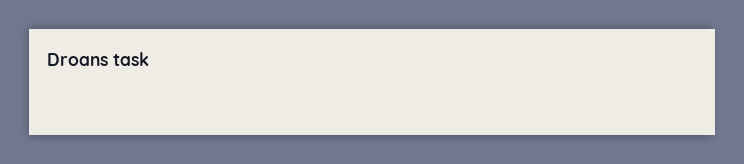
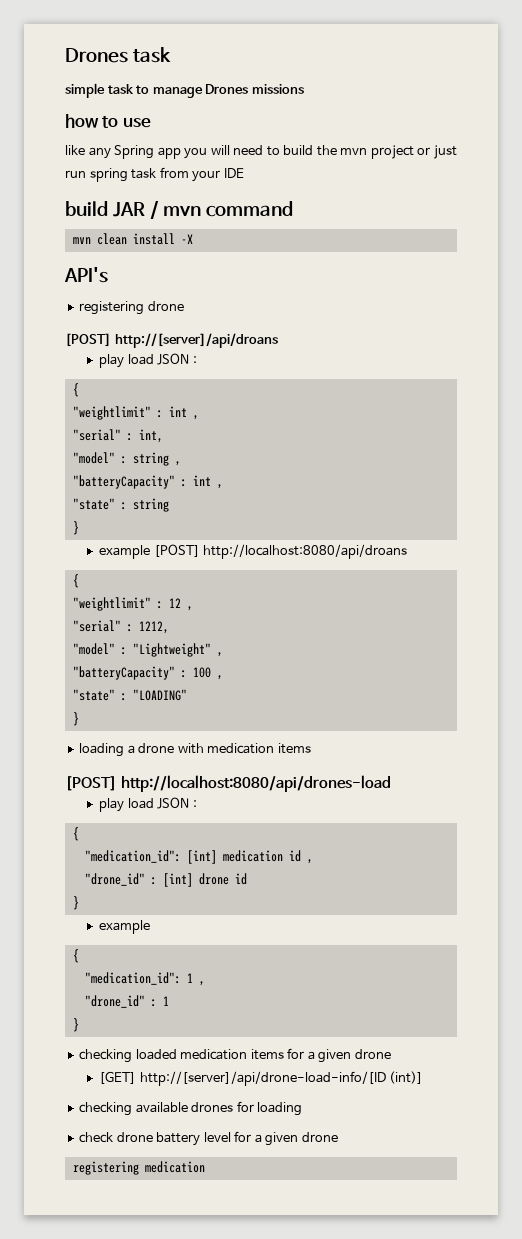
- Droans task
+ Drones task
+ simple task to manage Drones missions
+ how to use
+ like any Spring app you will need to build the mvn project or just run spring task from your IDE
+ build JAR / mvn command
+ mvn clean install -X
+ API's
+ registering drone
+ [POST] http://[server]/api/droans
+ play load JSON :
+ {
+ "weightlimit" : int ,
+ "serial" : int,
+ "model" : string ,
+ "batteryCapacity" : int ,
+ "state" : string
+ }
+ example [POST] http://localhost:8080/api/droans
+ {
+ "weightlimit" : 12 ,
+ "serial" : 1212,
+ "model" : "Lightweight" ,
+ "batteryCapacity" : 100 ,
+ "state" : "LOADING"
+ }
+ loading a drone with medication items
+ [POST] http://localhost:8080/api/drones-load
+ play load JSON :
+ {
+ "medication_id": [int] medication id ,
+ "drone_id" : [int] drone id
+ }
+ example
+ {
+ "medication_id": 1 ,
+ "drone_id" : 1
+ }
+ checking loaded medication items for a given drone
+ [GET] http://[server]/api/drone-load-info/[ID (int)]
+ checking available drones for loading
+ check drone battery level for a given drone
+ registering medication

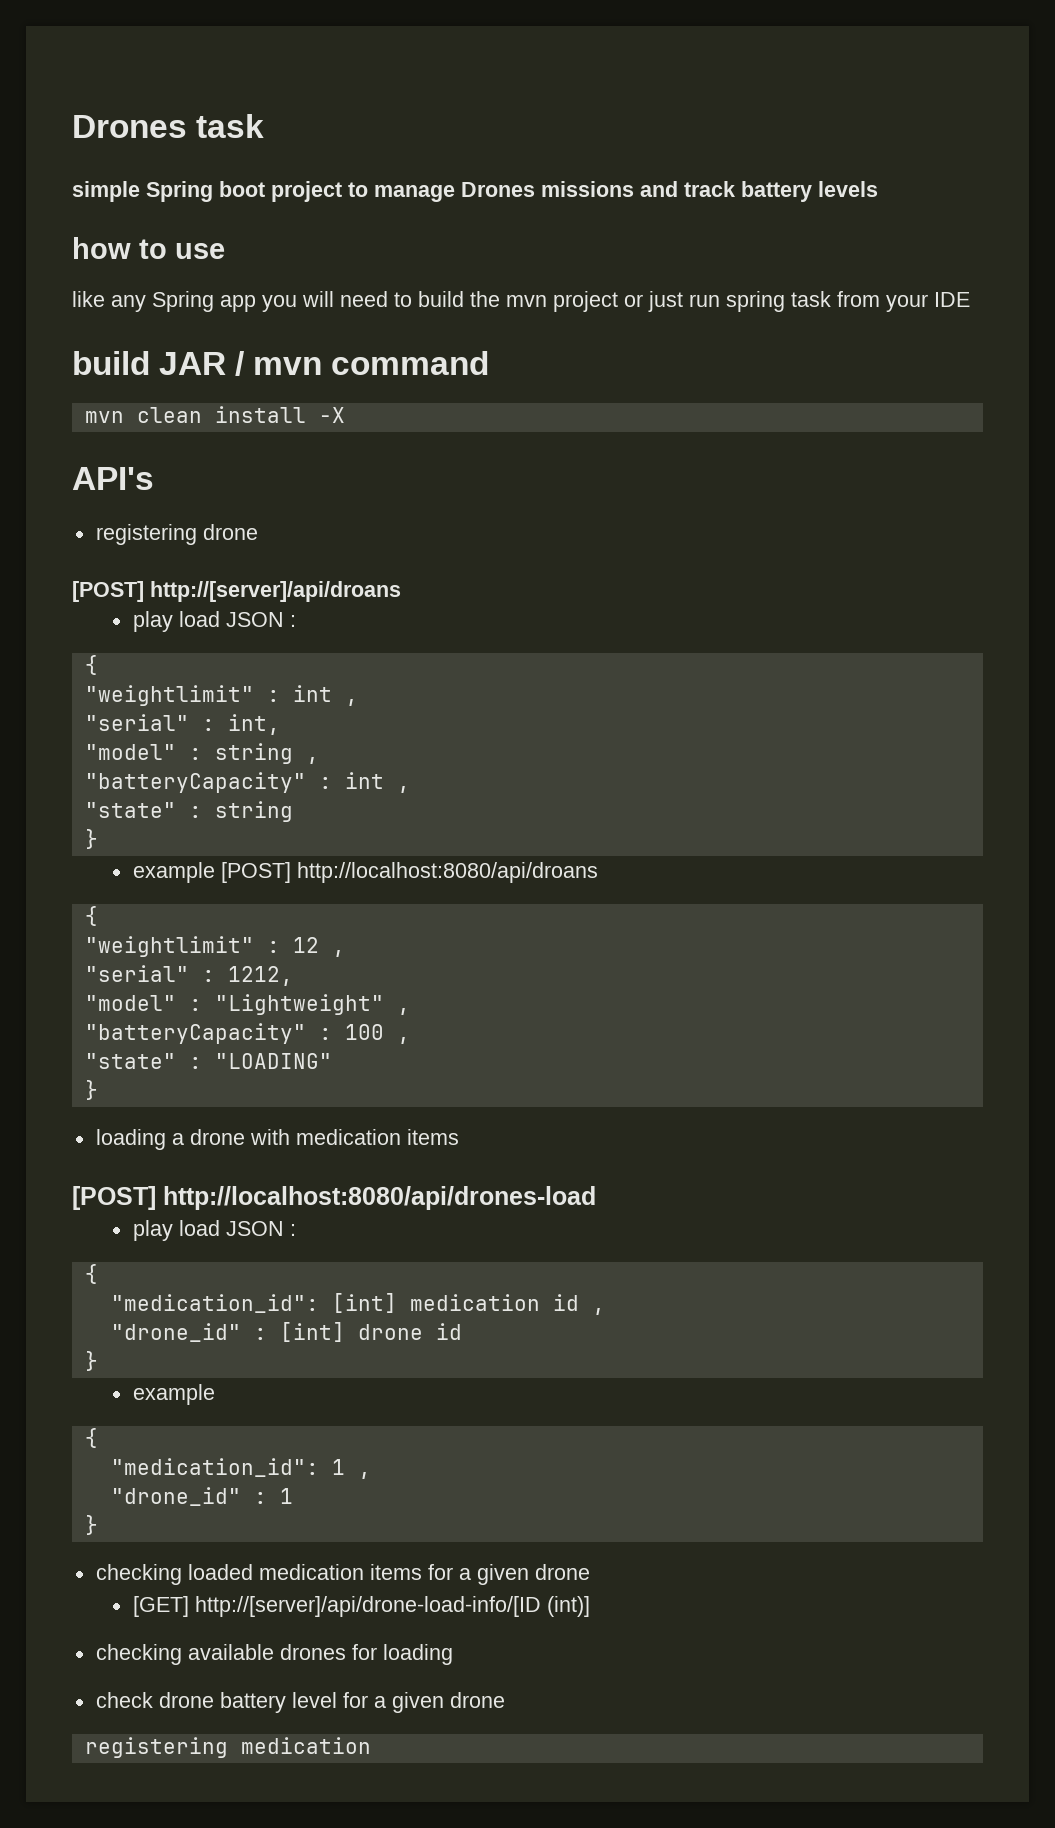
- simple task to manage Drones missions
+ simple Spring boot project to manage Drones missions and track battery levels

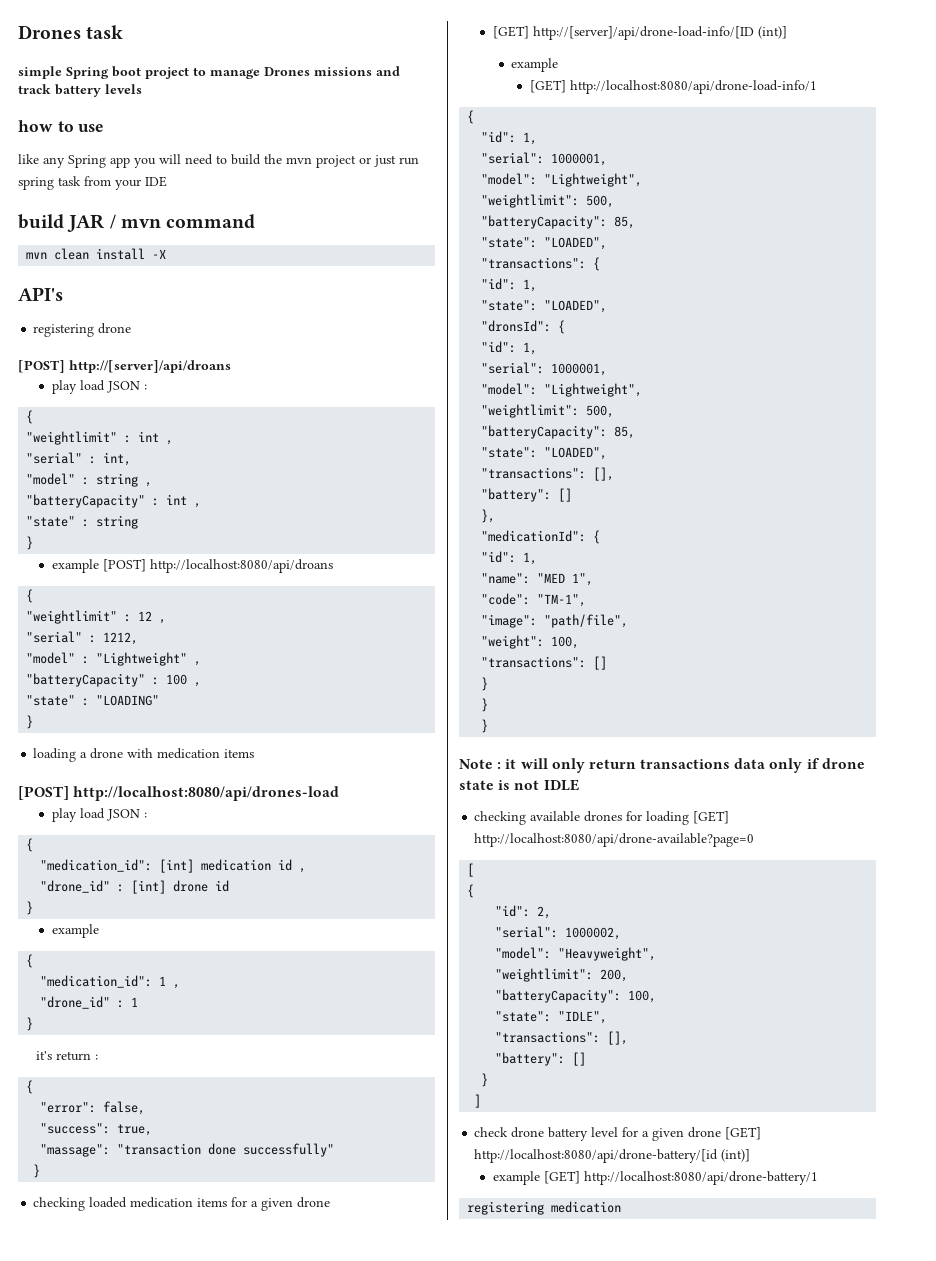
+ it's return :
+ {
+ "error": false,
+ "success": true,
+ "massage": "transaction done successfully"
+ }
  [GET] http://[server]/api/drone-load-info/[ID (int)]
+ example
+ [GET] http://localhost:8080/api/drone-load-info/1
+ {
+ "id": 1,
+ "serial": 1000001,
+ "model": "Lightweight",
+ "weightlimit": 500,
+ "batteryCapacity": 85,
+ "state": "LOADED",
+ "transactions": {
+ "id": 1,
+ "state": "LOADED",
+ "dronsId": {
+ "id": 1,
+ "serial": 1000001,
+ "model": "Lightweight",
+ "weightlimit": 500,
+ "batteryCapacity": 85,
+ "state": "LOADED",
+ "transactions": [],
+ "battery": []
+ },
+ "medicationId": {
+ "id": 1,
+ "name": "MED 1",
+ "code": "TM-1",
+ "image": "path/file",
+ "weight": 100,
+ "transactions": []
+ }
+ }
+ }
+ Note : it will only return transactions data only if drone state is not IDLE
- checking available drones for loading
+ checking available drones for loading [GET] http://localhost:8080/api/drone-available?page=0
+ [
+ {
+ "id": 2,
+ "serial": 1000002,
+ "model": "Heavyweight",
+ "weightlimit": 200,
+ "batteryCapacity": 100,
+ "state": "IDLE",
+ "transactions": [],
+ "battery": []
+ }
+ ]
- check drone battery level for a given drone
+ check drone battery level for a given drone [GET] http://localhost:8080/api/drone-battery/[id (int)]
+ example [GET] http://localhost:8080/api/drone-battery/1

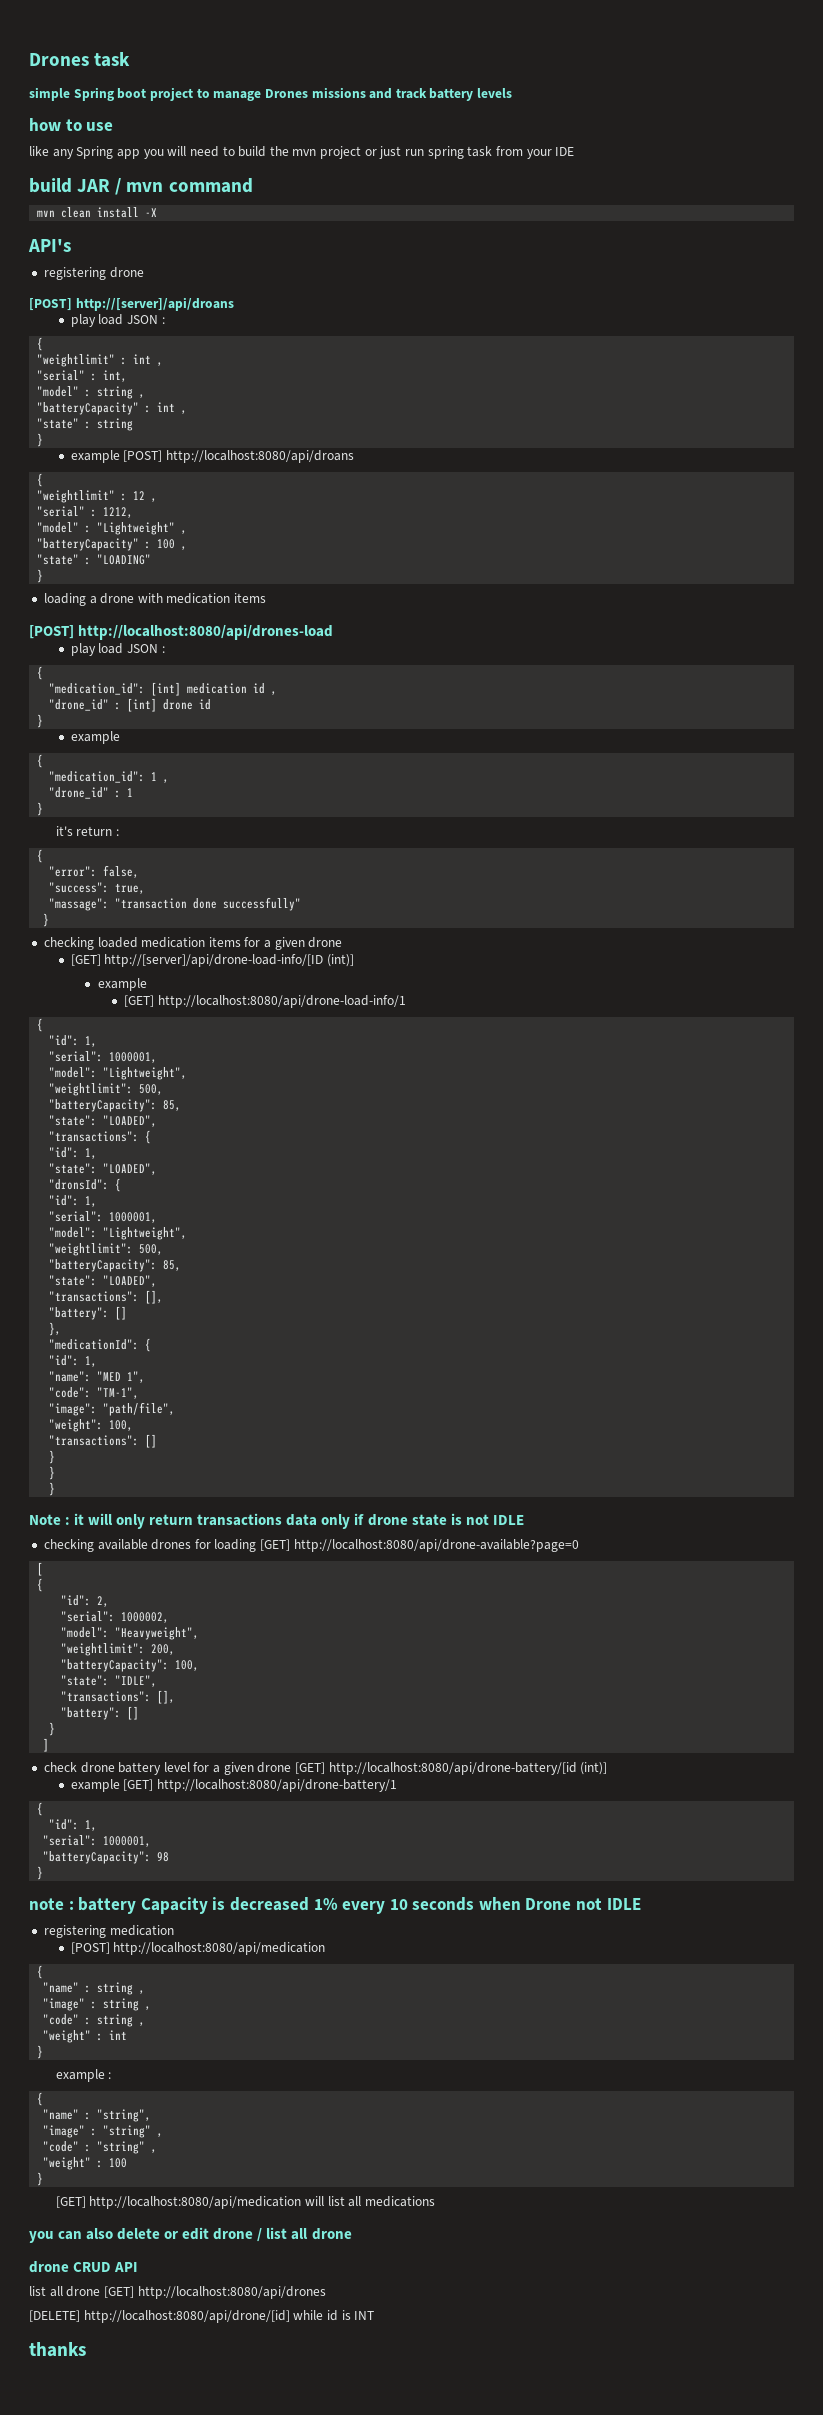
  example [GET] http://localhost:8080/api/drone-battery/1
+ {
+ "id": 1,
+ "serial": 1000001,
+ "batteryCapacity": 98
+ }
+ note : battery Capacity is decreased 1% every 10 seconds when Drone not IDLE
  registering medication
+ [POST] http://localhost:8080/api/medication
+ {
+ "name" : string ,
+ "image" : string ,
+ "code" : string ,
+ "weight" : int
+ }
+ example :
+ {
+ "name" : "string",
+ "image" : "string" ,
+ "code" : "string" ,
+ "weight" : 100
+ }
+ [GET] http://localhost:8080/api/medication will list all medications
+ you can also delete or edit drone / list all drone
+ drone CRUD API
+ list all drone [GET] http://localhost:8080/api/drones
+ [DELETE] http://localhost:8080/api/drone/[id] while id is INT
+ thanks

